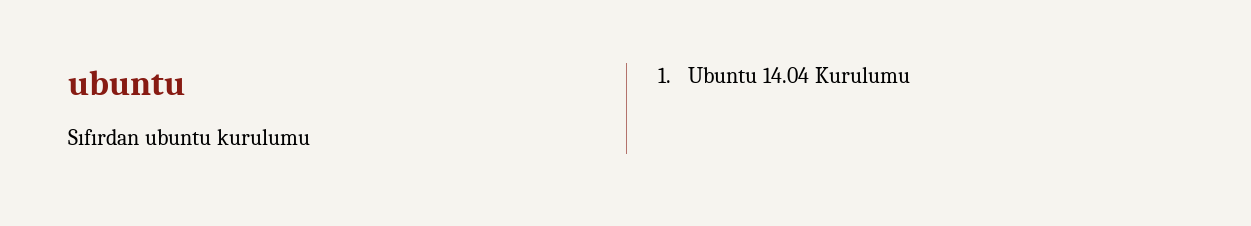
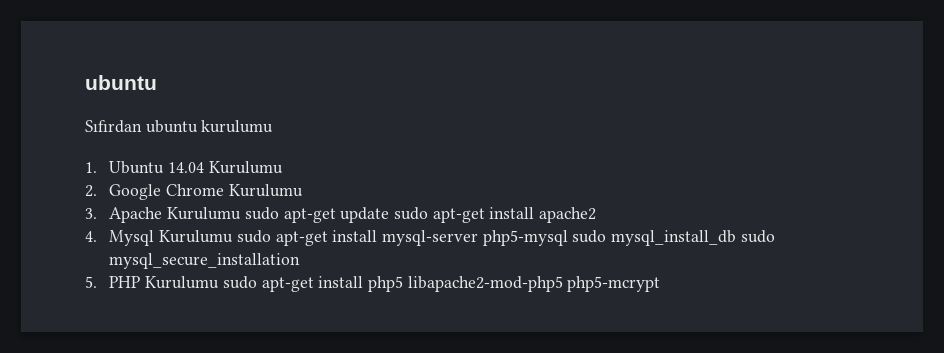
+ 2. Google Chrome Kurulumu
+ 3. Apache Kurulumu sudo apt-get update sudo apt-get install apache2
+ 4. Mysql Kurulumu sudo apt-get install mysql-server php5-mysql sudo mysql_install_db sudo mysql_secure_installation
+ 5. PHP Kurulumu sudo apt-get install php5 libapache2-mod-php5 php5-mcrypt

